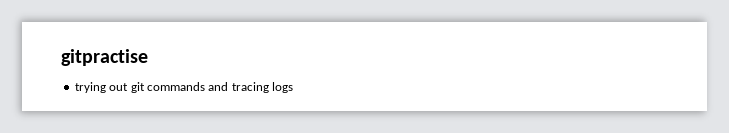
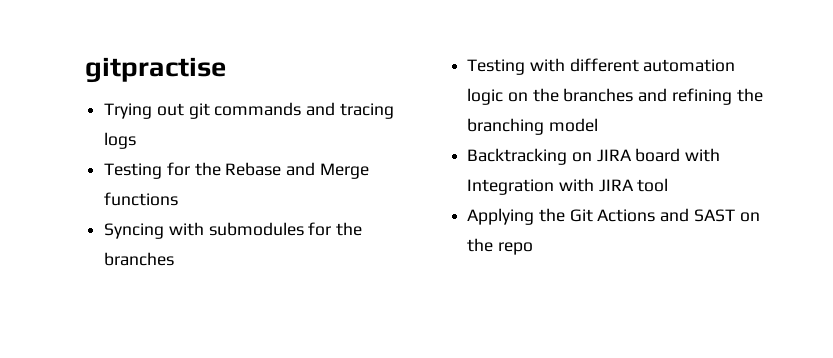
- trying out git commands and tracing logs
+ Trying out git commands and tracing logs
+ Testing for the Rebase and Merge functions
+ Syncing with submodules for the branches
+ Testing with different automation logic on the branches and refining the branching model
+ Backtracking on JIRA board with Integration with JIRA tool
+ Applying the Git Actions and SAST on the repo

